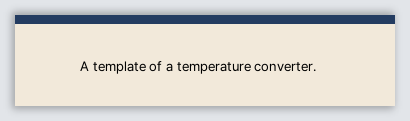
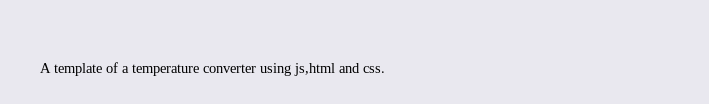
- A template of a temperature converter.
+ A template of a temperature converter using js,html and css.

